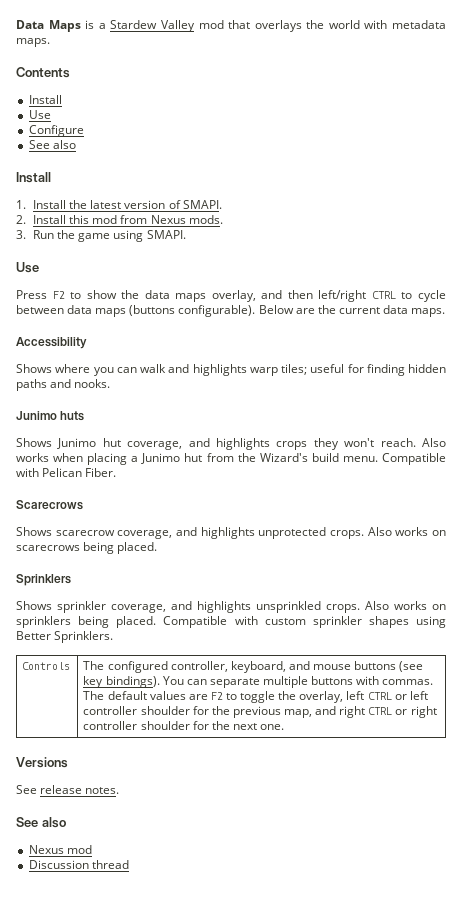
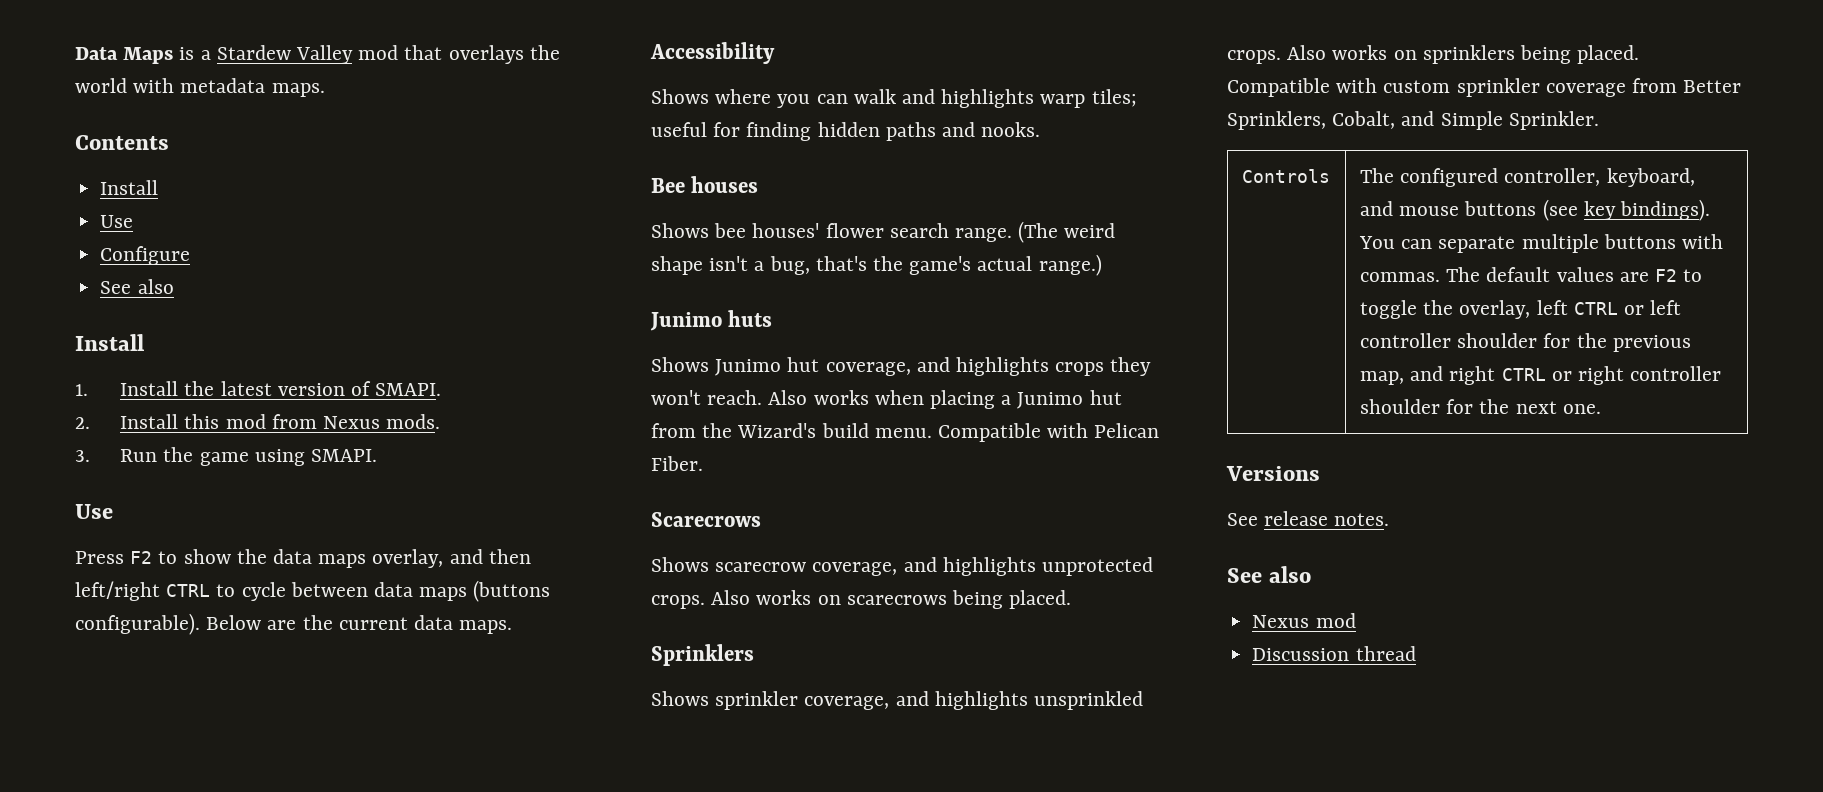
+ Bee houses
+ Shows bee houses' flower search range. (The weird shape isn't a bug, that's the game's actual range.)
- Compatible with custom sprinkler shapes using Better Sprinklers.
+ Compatible with custom sprinkler coverage from Better Sprinklers, Cobalt, and Simple Sprinkler.

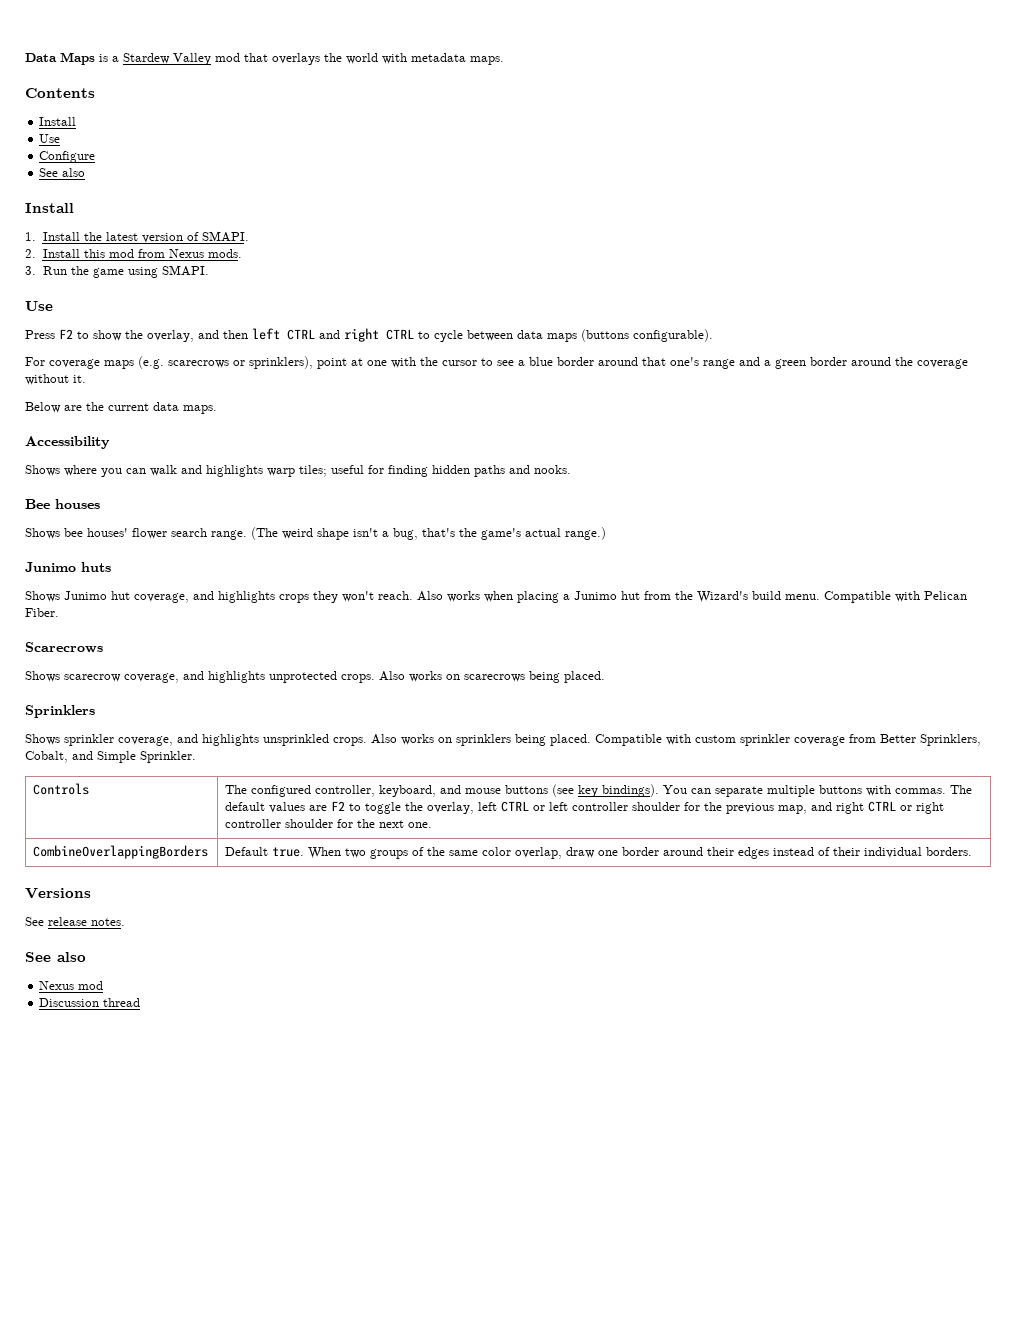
- Press F2 to show the data maps overlay, and then left/right CTRL to cycle between data maps (buttons configurable). Below are the current data maps.
+ Press F2 to show the overlay, and then left CTRL and right CTRL to cycle between data maps (buttons configurable).
+ For coverage maps (e.g. scarecrows or sprinklers), point at one with the cursor to see a blue border around that one's range and a green border around the coverage without it.
+ Below are the current data maps.
+ CombineOverlappingBorders | Default true. When two groups of the same color overlap, draw one border around their edges instead of their individual borders.

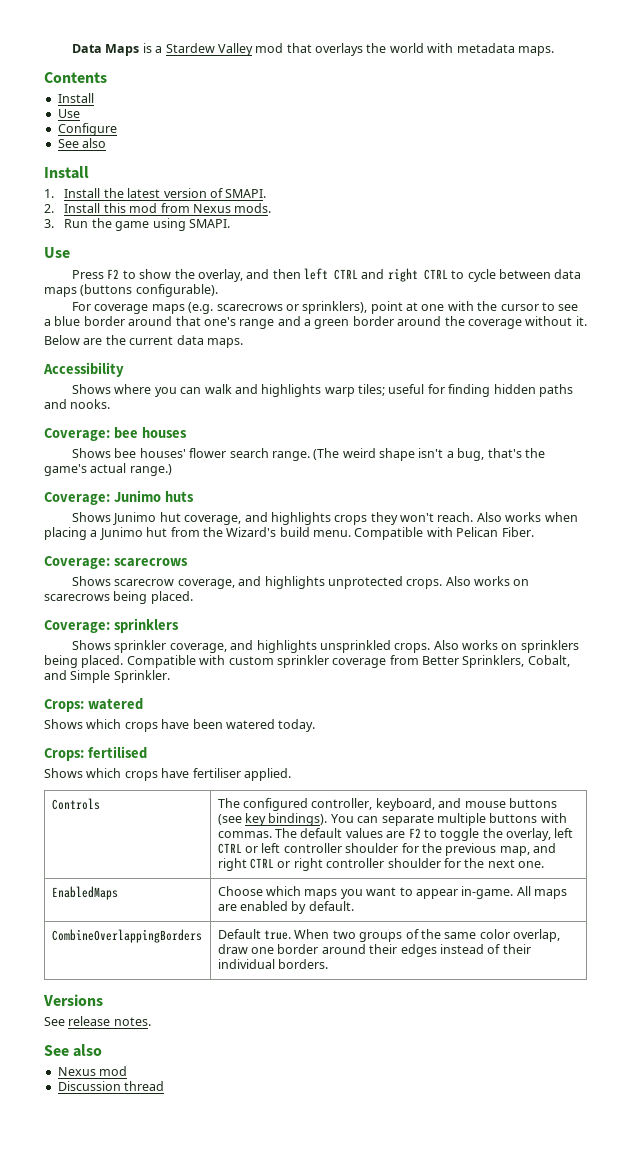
- Bee houses
+ Coverage: bee houses
- Junimo huts
+ Coverage: Junimo huts
- Scarecrows
+ Coverage: scarecrows
- Sprinklers
+ Coverage: sprinklers
+ Crops: watered
+ Shows which crops have been watered today.
+ Crops: fertilised
+ Shows which crops have fertiliser applied.
+ EnabledMaps | Choose which maps you want to appear in-game. All maps are enabled by default.

